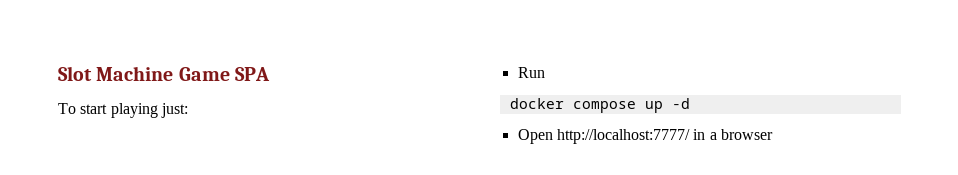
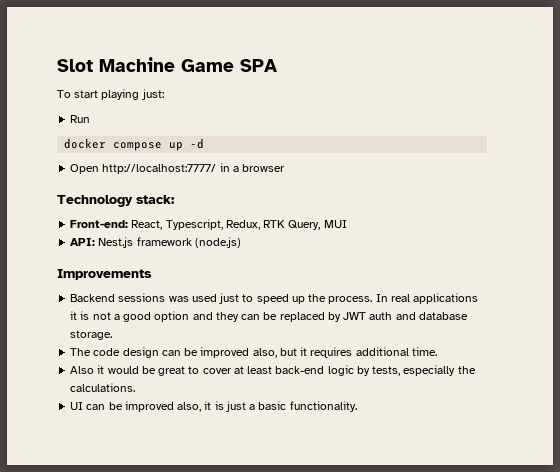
+ Technology stack:
+ Front-end: React, Typescript, Redux, RTK Query, MUI
+ API: Nest.js framework (node.js)
+ Improvements
+ Backend sessions was used just to speed up the process. In real applications it is not a good option and they can be replaced by JWT auth and database storage.
+ The code design can be improved also, but it requires additional time.
+ Also it would be great to cover at least back-end logic by tests, especially the calculations.
+ UI can be improved also, it is just a basic functionality.

